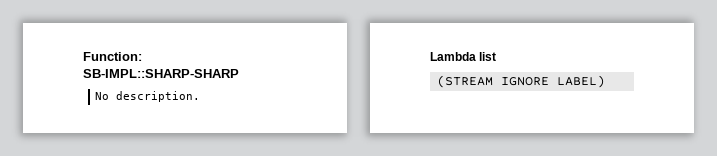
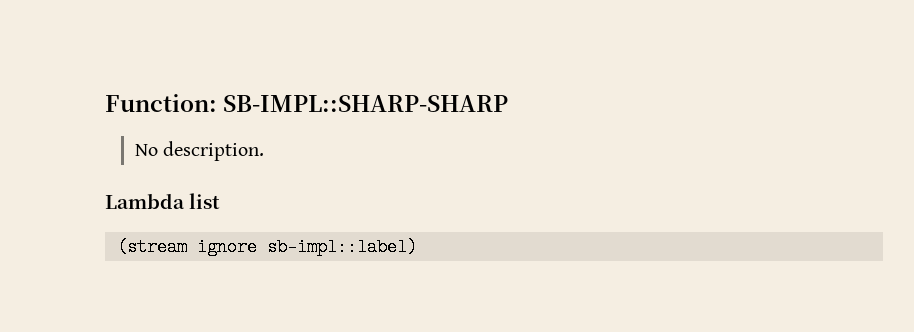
- (STREAM IGNORE LABEL)
+ (stream ignore sb-impl::label)

